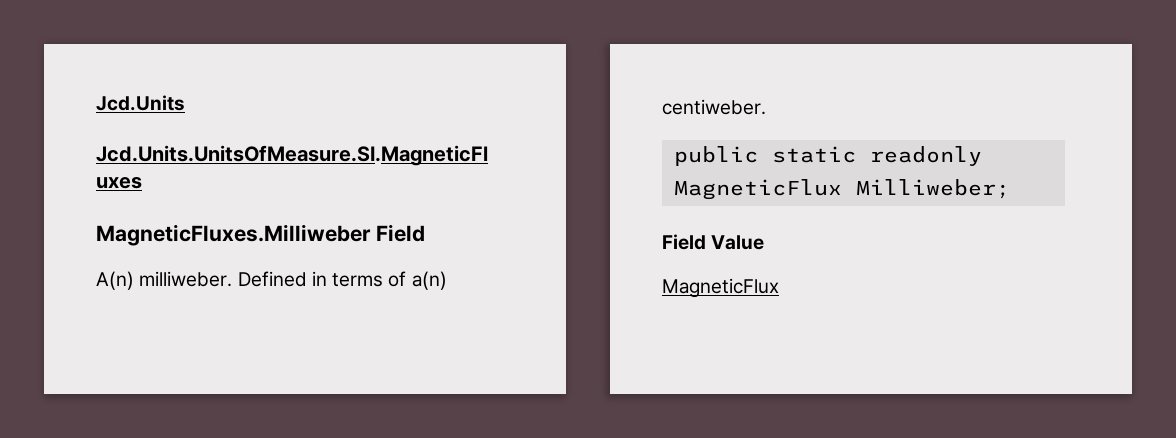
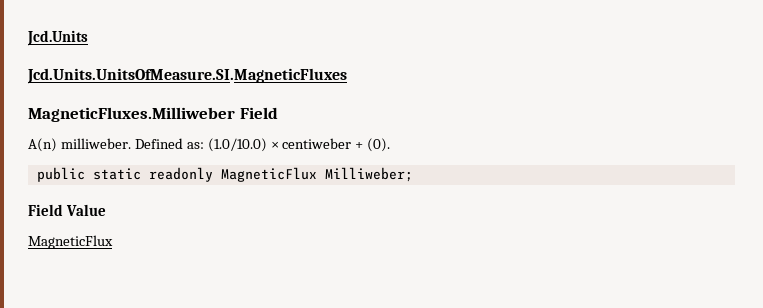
- Defined in terms of a(n) centiweber.
+ Defined as: (1.0/10.0) × centiweber + (0).

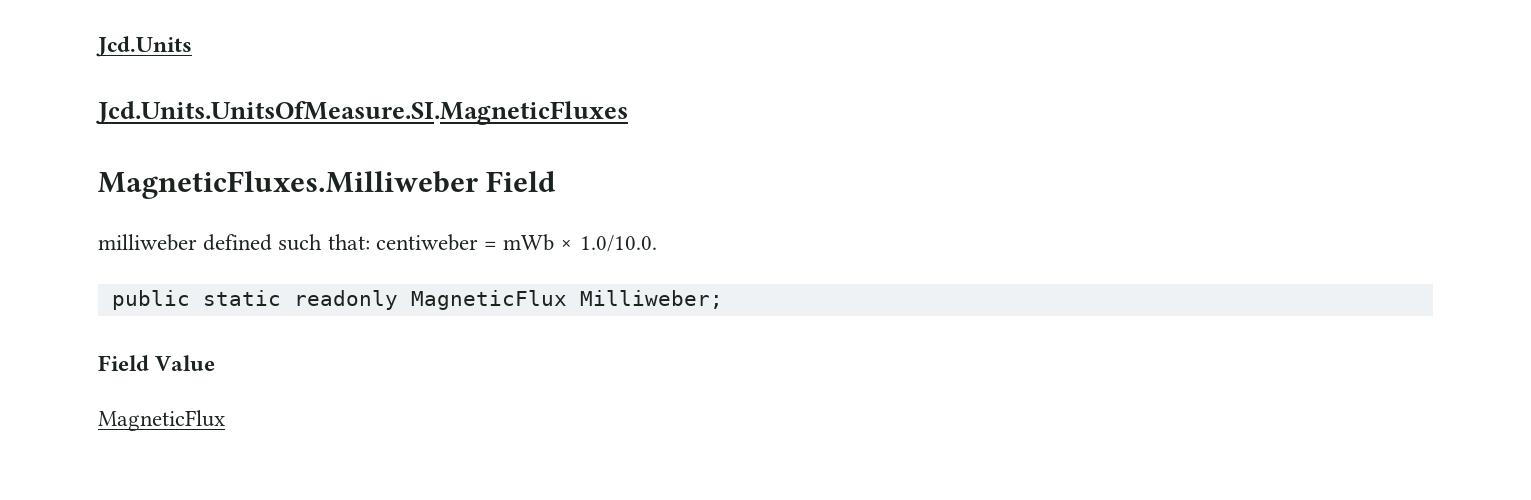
- A(n) milliweber. Defined as: (1.0/10.0) × centiweber + (0).
+ milliweber defined such that: centiweber = mWb × 1.0/10.0.

